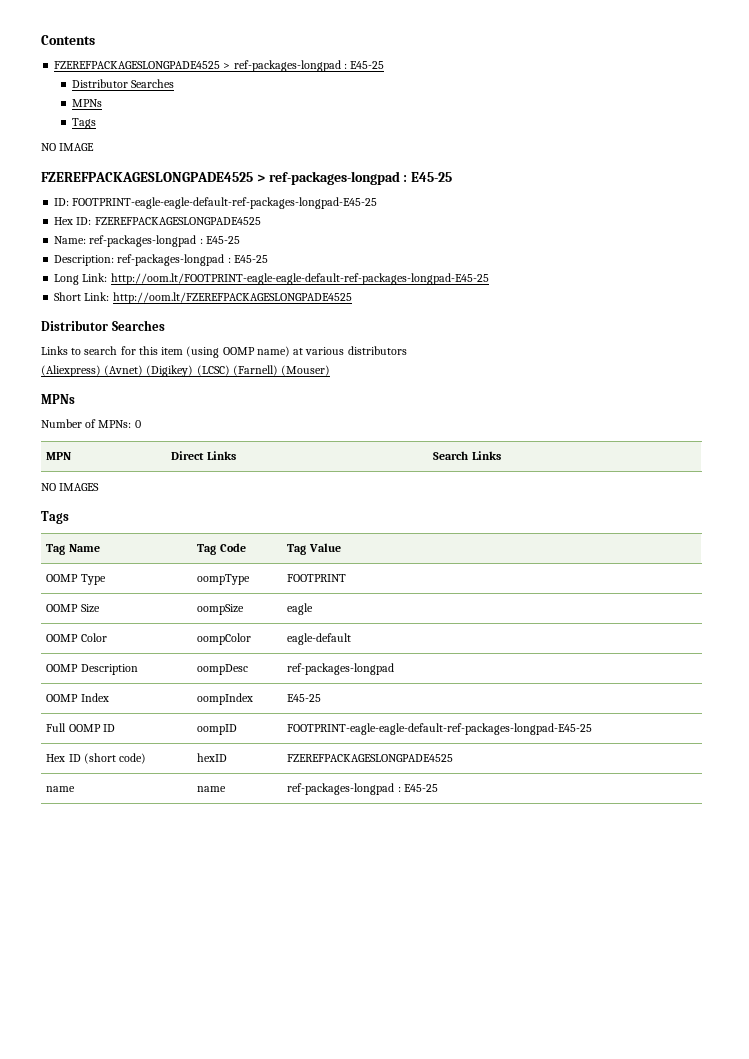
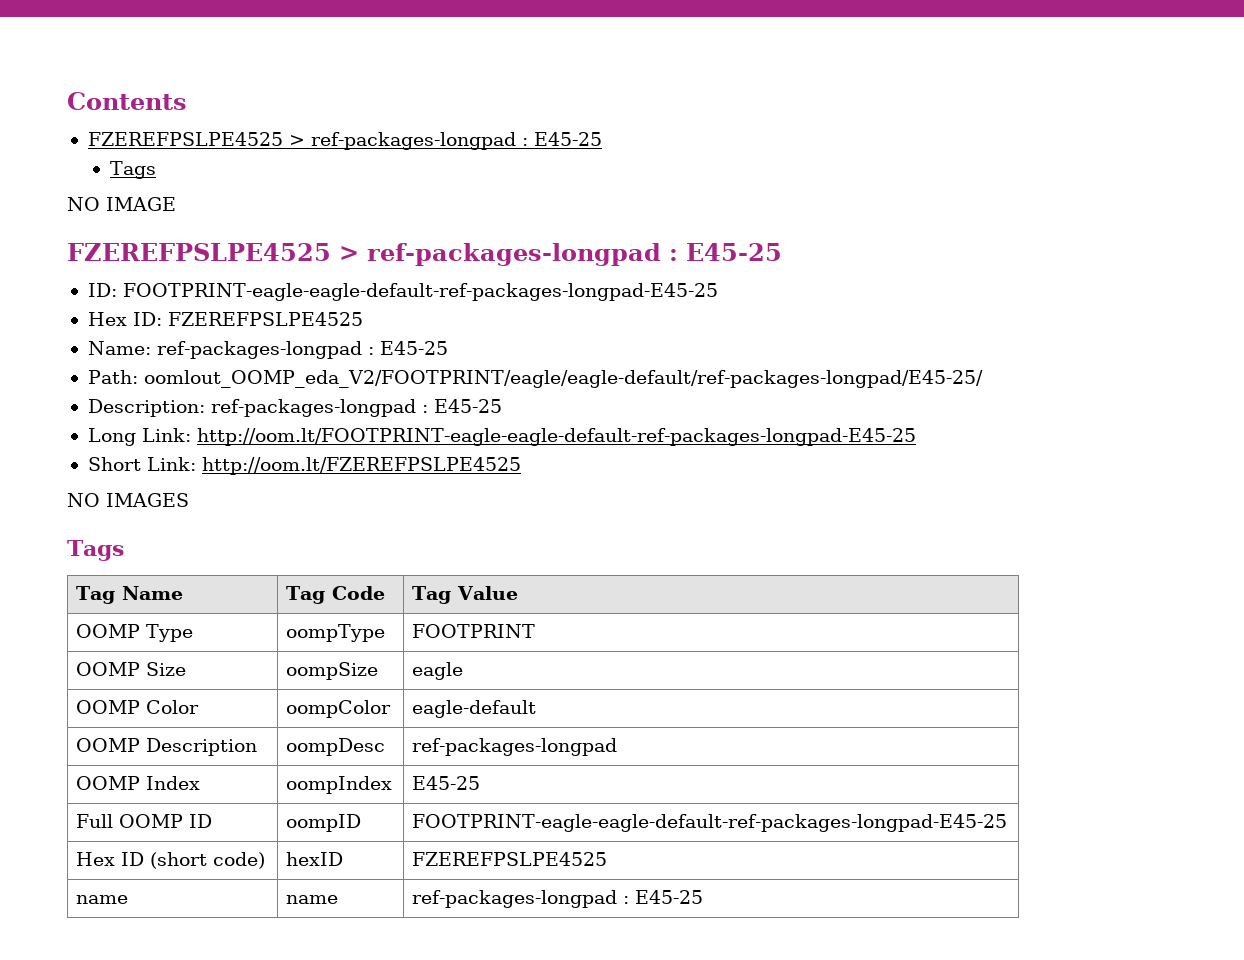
  Contents
- FZEREFPACKAGESLONGPADE4525 > ref-packages-longpad : E45-25
- Distributor Searches
- MPNs
+ FZEREFPSLPE4525 > ref-packages-longpad : E45-25
  NO IMAGE
- FZEREFPACKAGESLONGPADE4525 > ref-packages-longpad : E45-25
+ FZEREFPSLPE4525 > ref-packages-longpad : E45-25
- Hex ID: FZEREFPACKAGESLONGPADE4525
+ Hex ID: FZEREFPSLPE4525
+ Path: oomlout_OOMP_eda_V2/FOOTPRINT/eagle/eagle-default/ref-packages-longpad/E45-25/
- Short Link: http://oom.lt/FZEREFPACKAGESLONGPADE4525
- Distributor Searches
- Links to search for this item (using OOMP name) at various distributors
- (Aliexpress) (Avnet) (Digikey) (LCSC) (Farnell) (Mouser)
- MPNs
- Number of MPNs: 0
- MPN | Direct Links | Search Links
+ Short Link: http://oom.lt/FZEREFPSLPE4525
- Hex ID (short code) | hexID | FZEREFPACKAGESLONGPADE4525
+ Hex ID (short code) | hexID | FZEREFPSLPE4525

